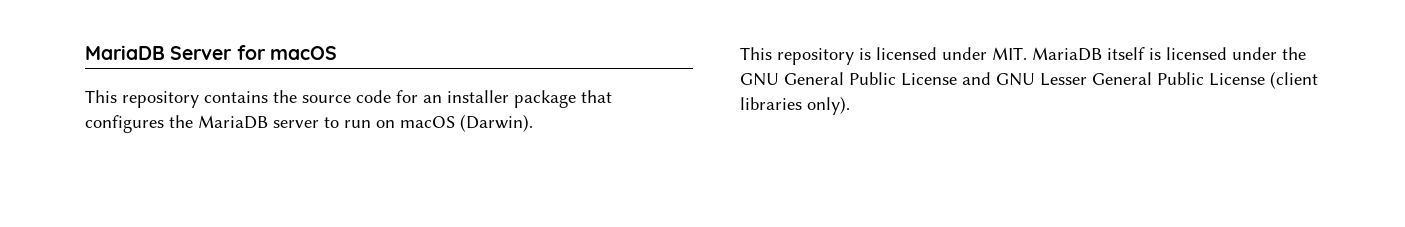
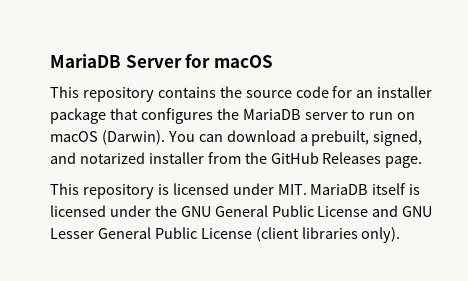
+ You can download a prebuilt, signed, and notarized installer from the GitHub Releases page.

